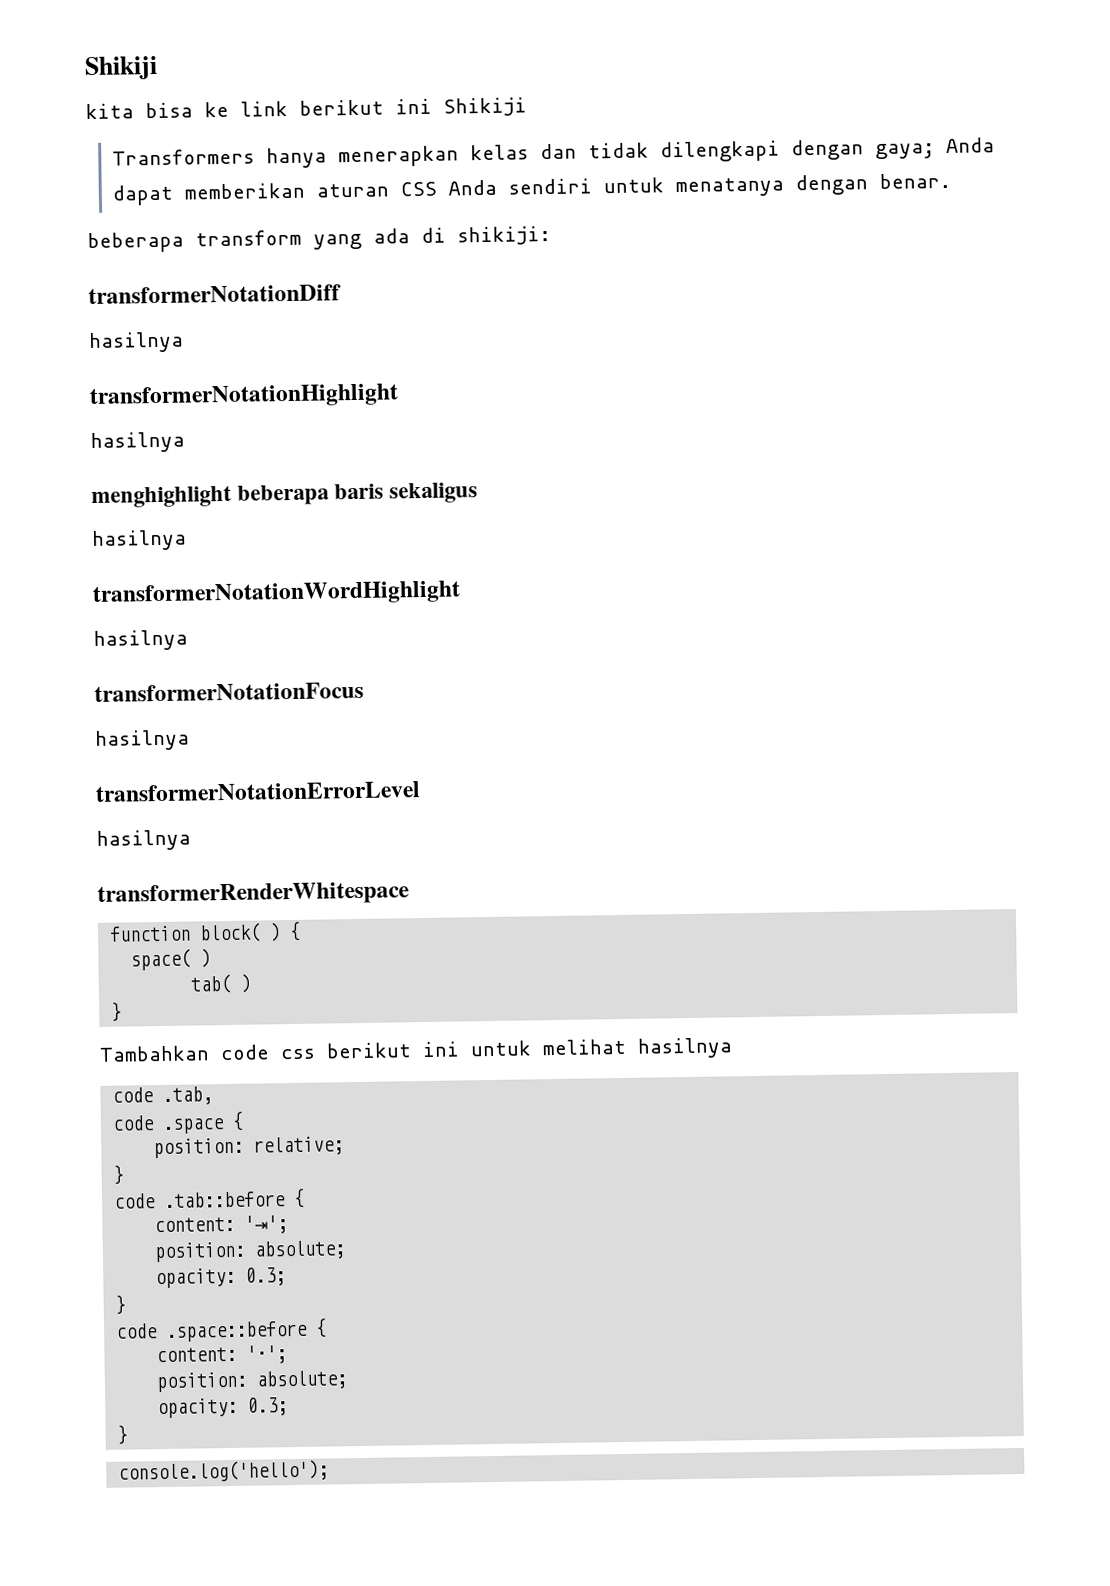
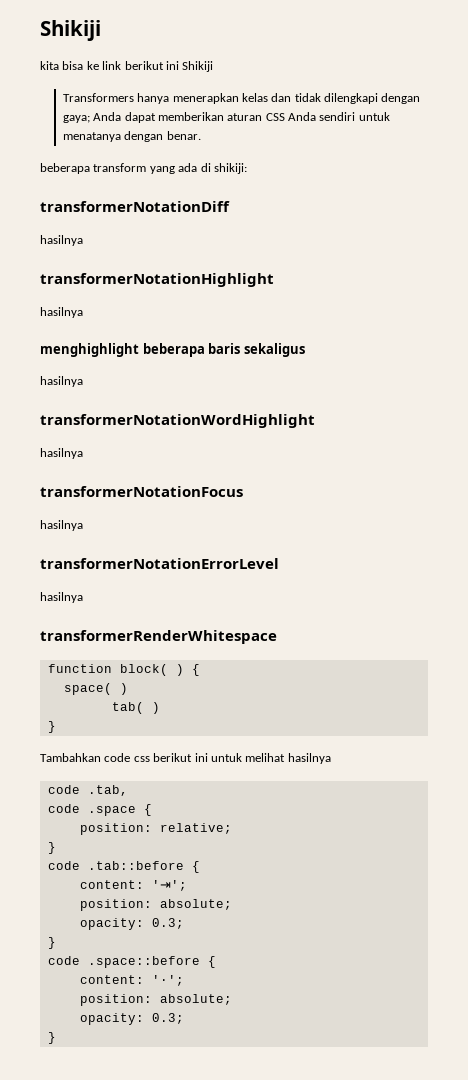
- console.log('hello');

